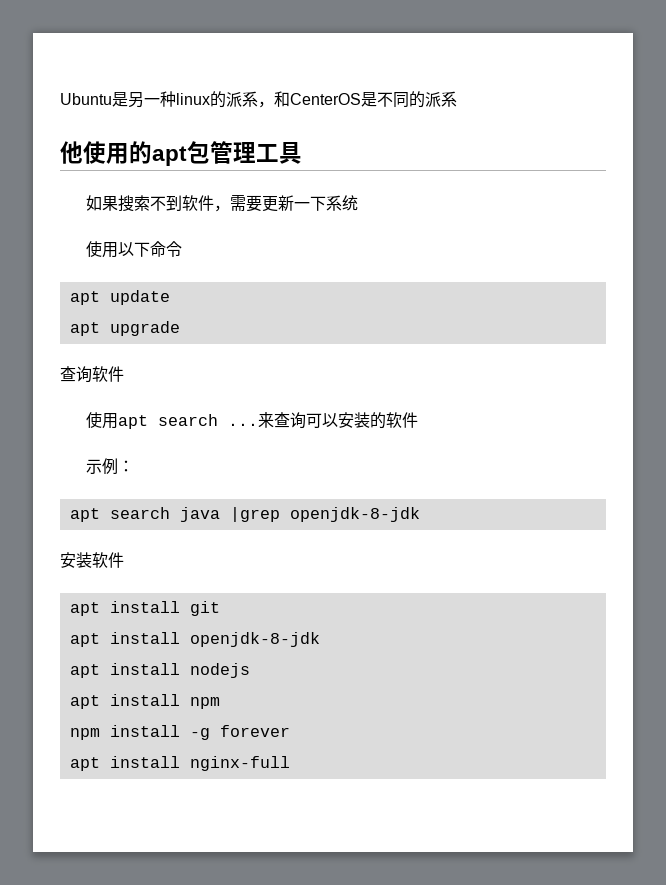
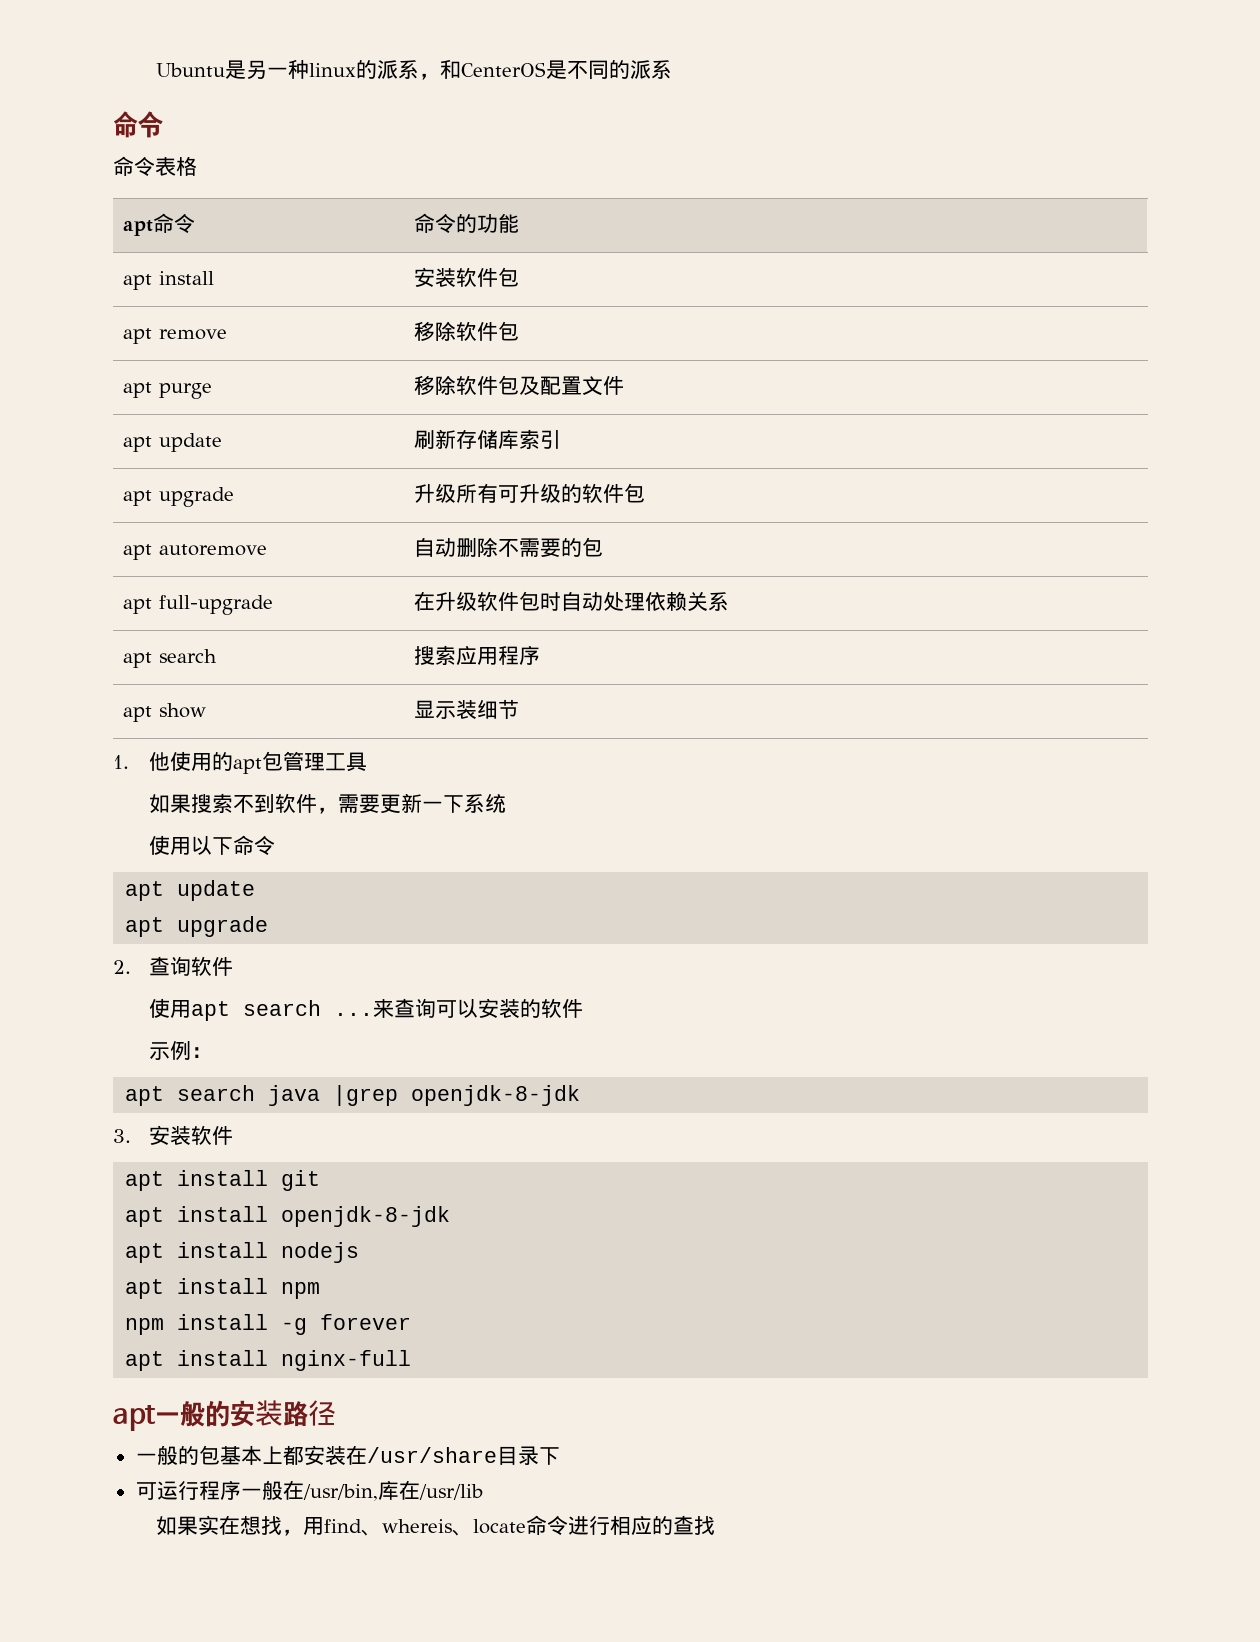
  Ubuntu是另一种linux的派系，和CenterOS是不同的派系
- 他使用的apt包管理工具
+ 命令
+ 命令表格
+ apt命令 | 命令的功能
+ apt install | 安装软件包
+ apt remove | 移除软件包
+ apt purge | 移除软件包及配置文件
+ apt update | 刷新存储库索引
+ apt upgrade | 升级所有可升级的软件包
+ apt autoremove | 自动删除不需要的包
+ apt full-upgrade | 在升级软件包时自动处理依赖关系
+ apt search | 搜索应用程序
+ apt show | 显示装细节
+ 1.他使用的apt包管理工具
- 查询软件
+ 2.查询软件
- 安装软件
+ 3.安装软件
+ apt一般的安装路径
+ 一般的包基本上都安装在/usr/share目录下
+ 可运行程序一般在/usr/bin,库在/usr/lib
+ 如果实在想找，用find、whereis、locate命令进行相应的查找

